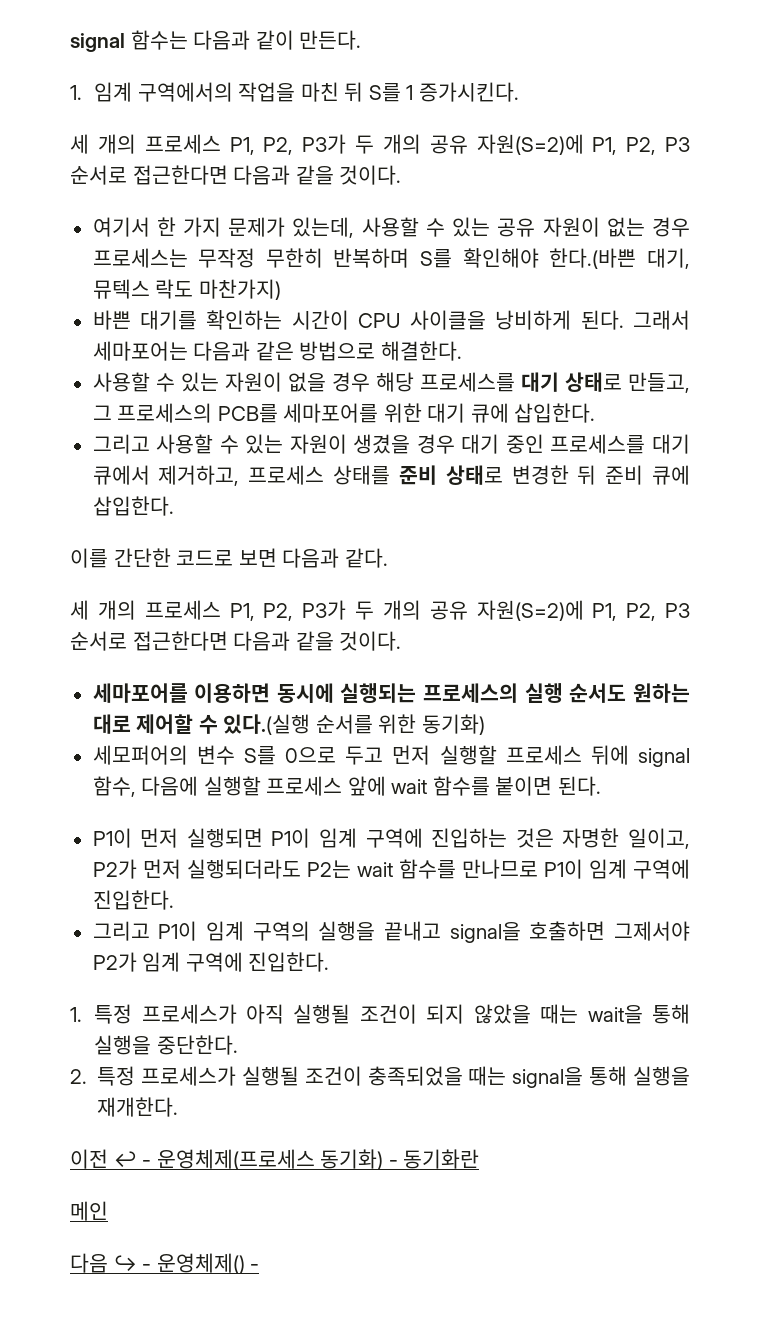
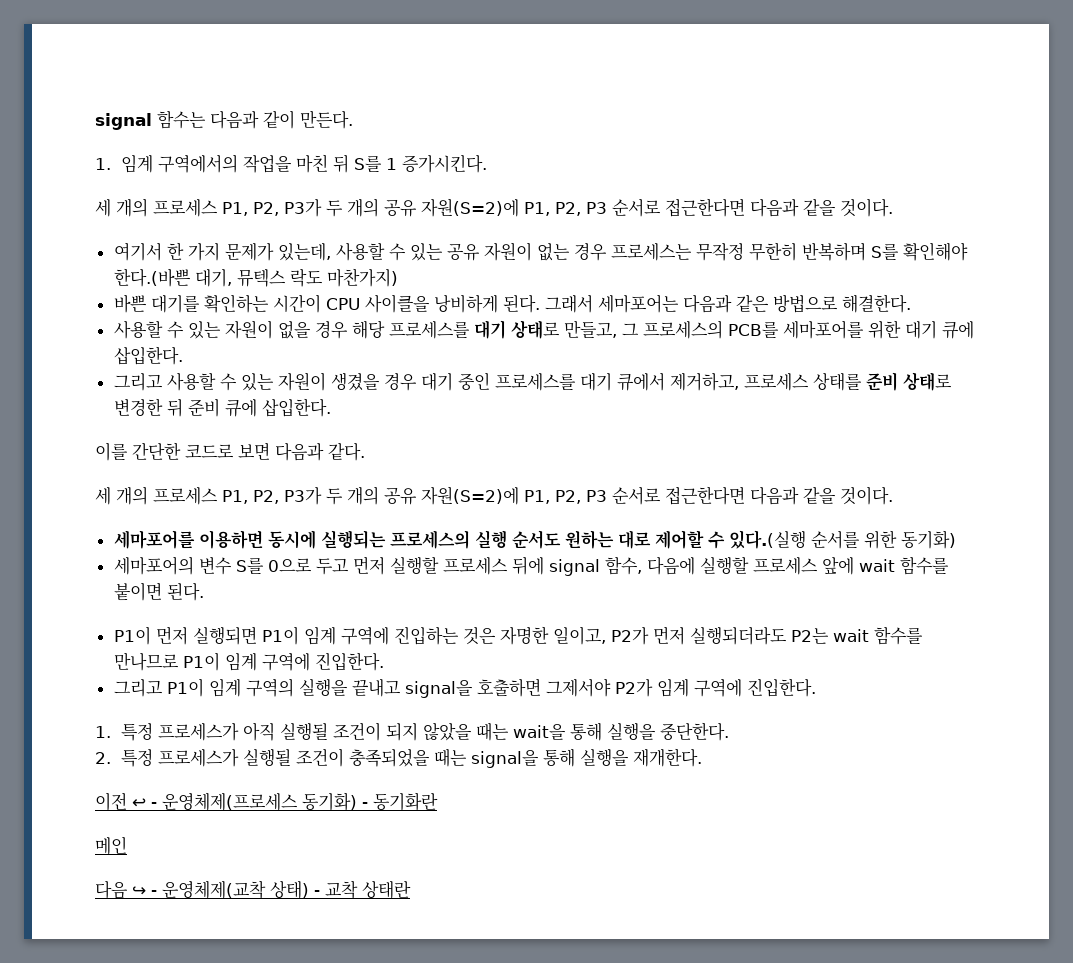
- 세모퍼어의 변수 S를 0으로 두고 먼저 실행할 프로세스 뒤에 signal 함수, 다음에 실행할 프로세스 앞에 wait 함수를 붙이면 된다.
+ 세마포어의 변수 S를 0으로 두고 먼저 실행할 프로세스 뒤에 signal 함수, 다음에 실행할 프로세스 앞에 wait 함수를 붙이면 된다.
- 다음 ↪ - 운영체제() -
+ 다음 ↪ - 운영체제(교착 상태) - 교착 상태란

